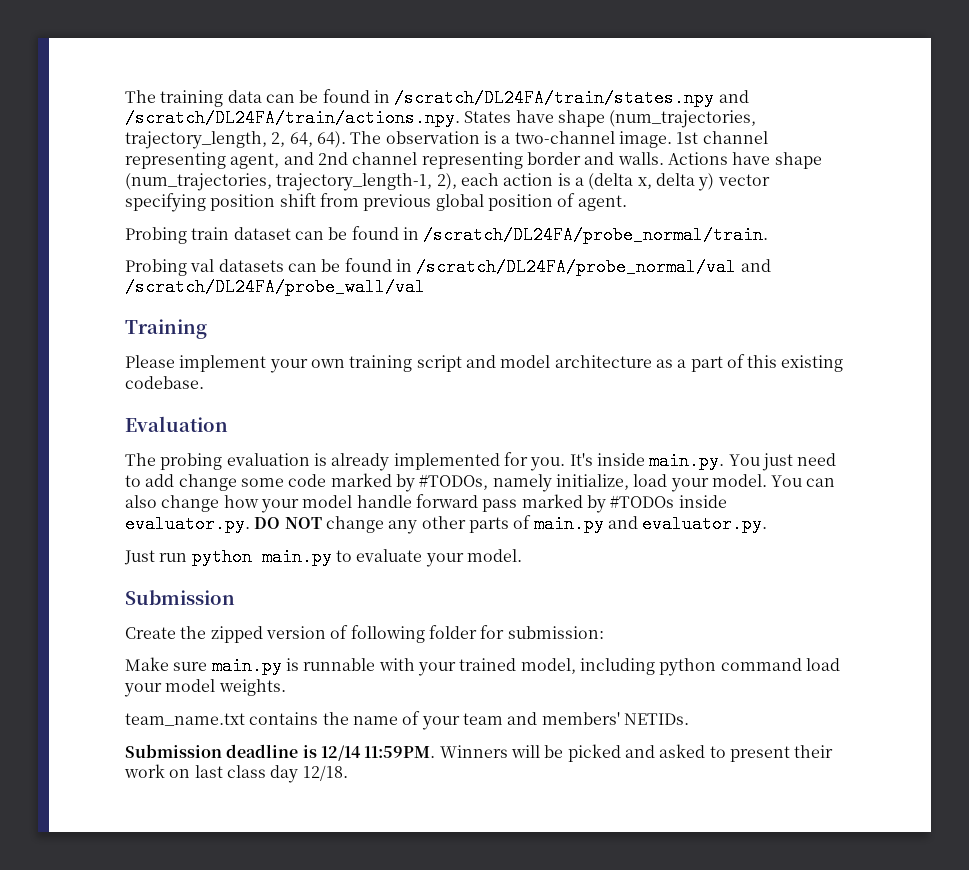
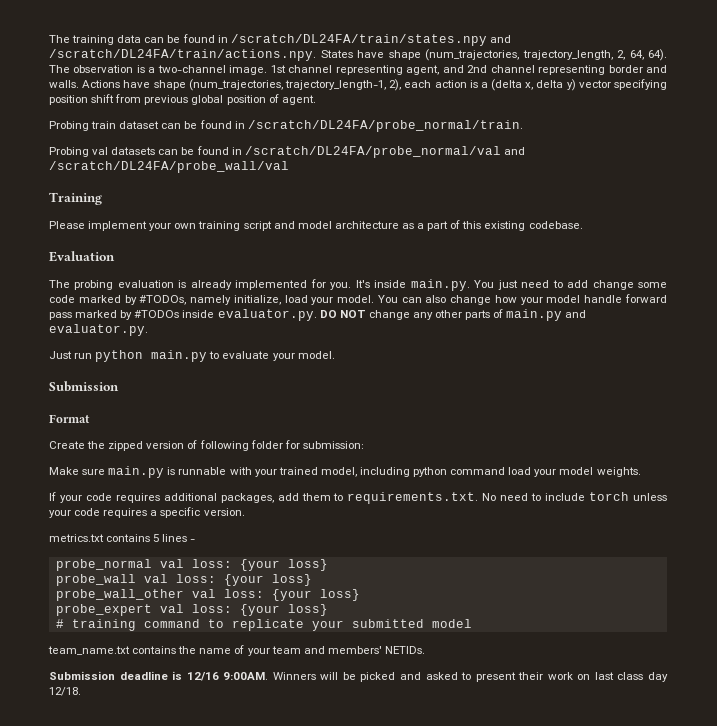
+ Format
+ If your code requires additional packages, add them to requirements.txt. No need to include torch unless your code requires a specific version.
+ metrics.txt contains 5 lines -
+ probe_normal val loss: {your loss}
+ probe_wall val loss: {your loss}
+ probe_wall_other val loss: {your loss}
+ probe_expert val loss: {your loss}
+ # training command to replicate your submitted model
- Submission deadline is 12/14 11:59PM.
+ Submission deadline is 12/16 9:00AM.

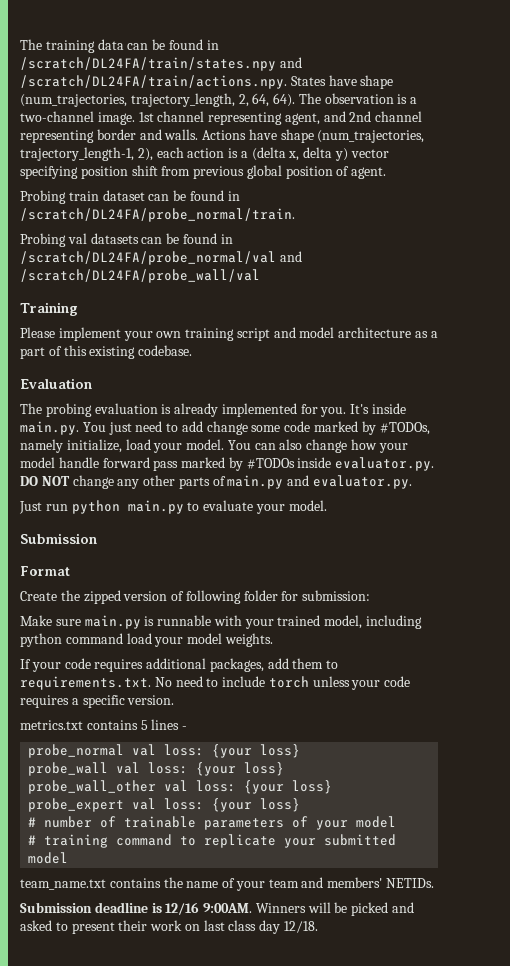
+ # number of trainable parameters of your model

